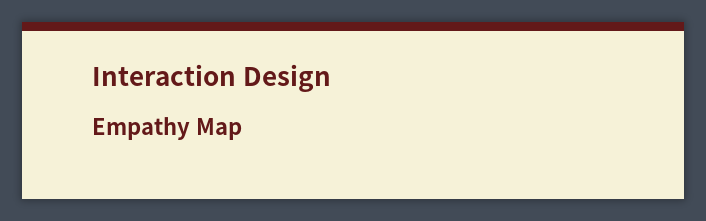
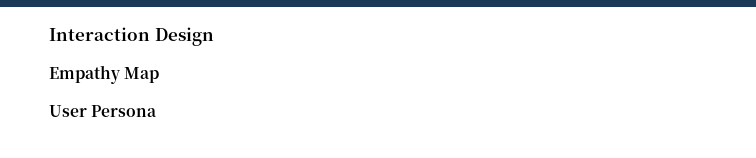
+ User Persona

